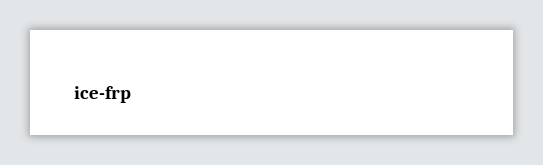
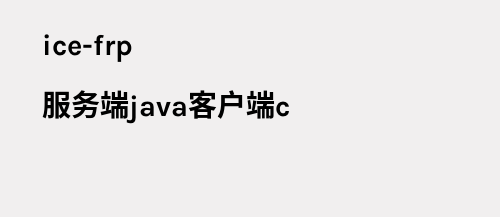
+ 服务端java客户端c

